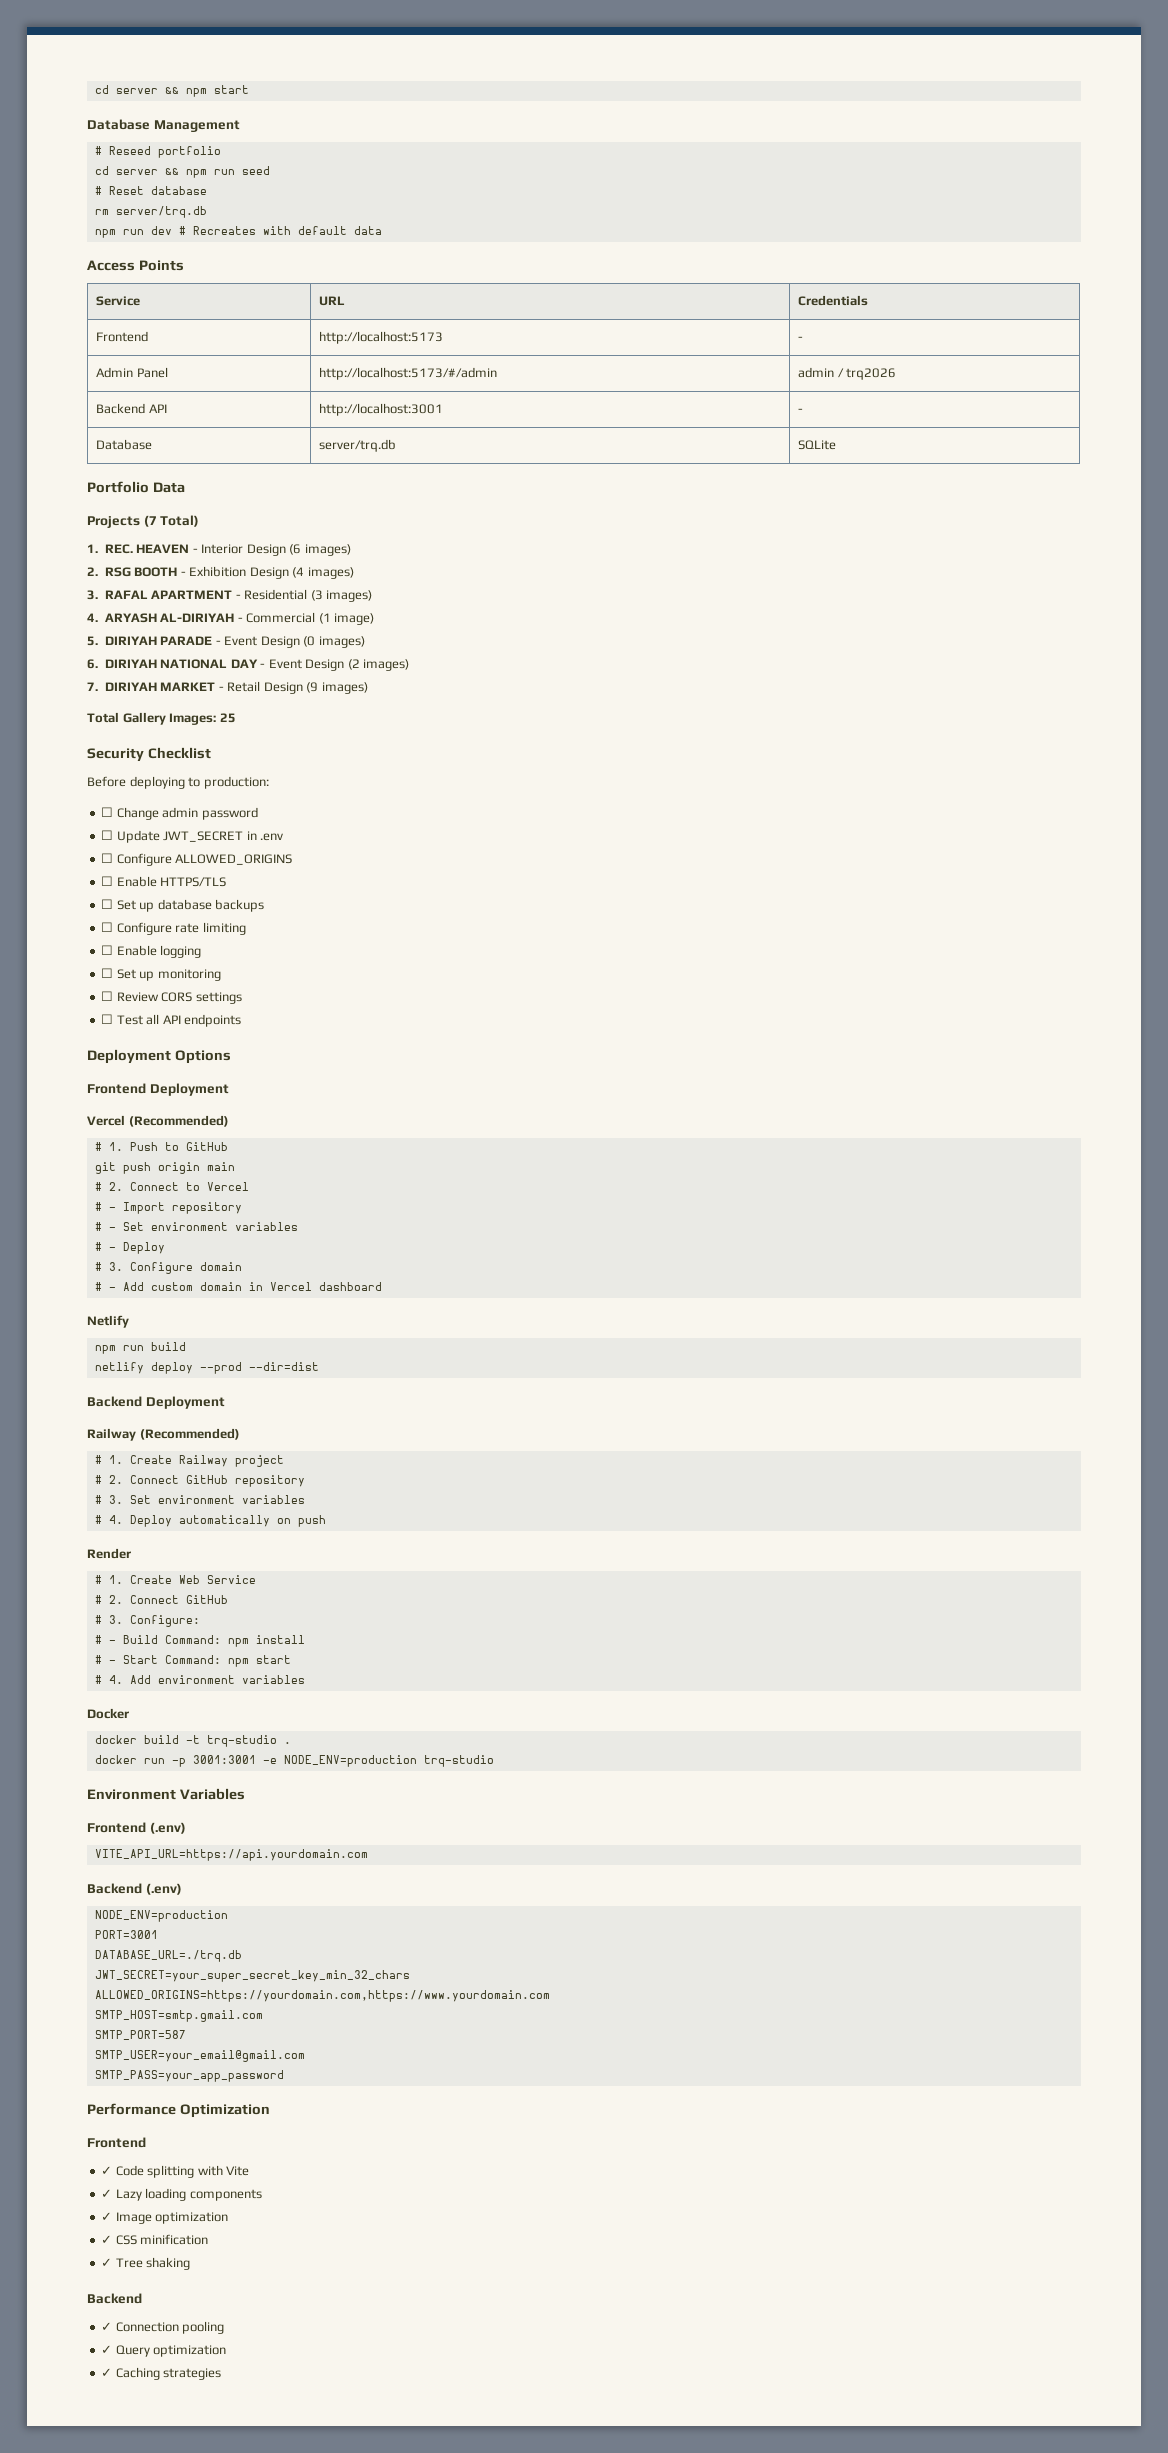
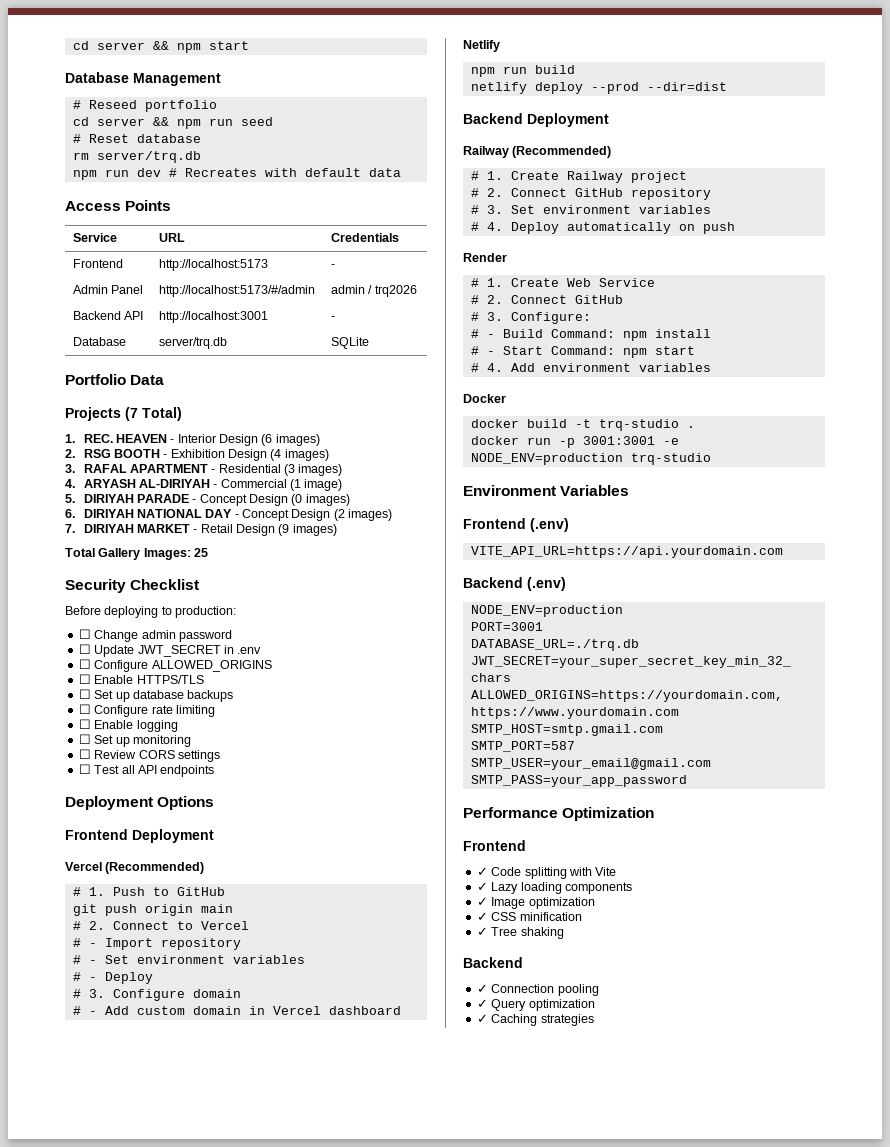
- 5. DIRIYAH PARADE - Event Design (0 images)
+ 5. DIRIYAH PARADE - Concept Design (0 images)
- 6. DIRIYAH NATIONAL DAY - Event Design (2 images)
+ 6. DIRIYAH NATIONAL DAY - Concept Design (2 images)

